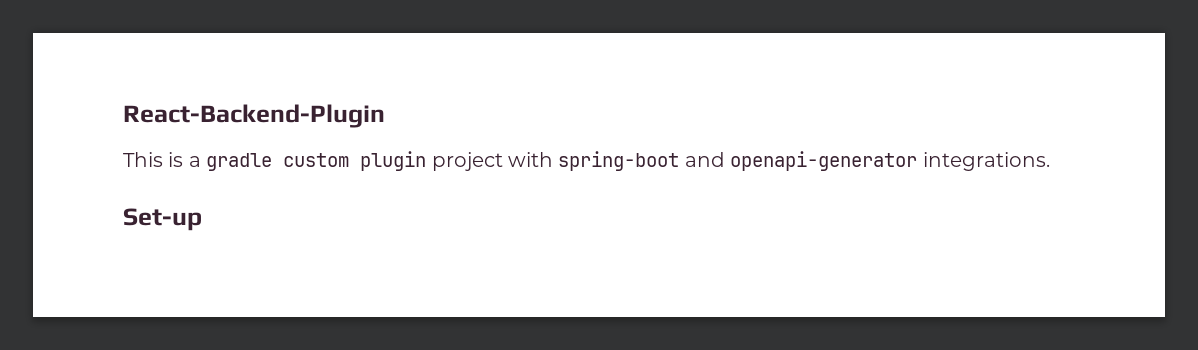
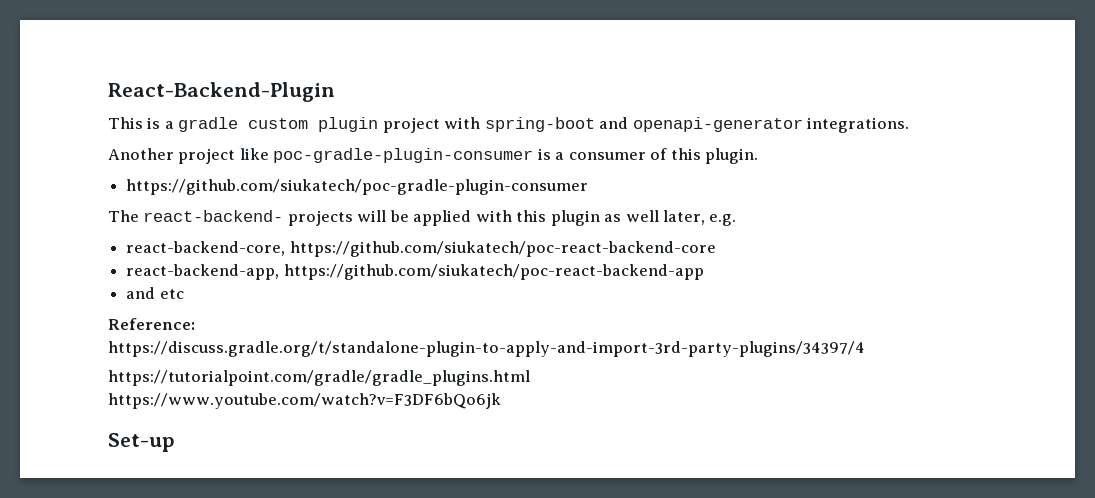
+ Another project like poc-gradle-plugin-consumer is a consumer of this plugin.
+ https://github.com/siukatech/poc-gradle-plugin-consumer
+ The react-backend- projects will be applied with this plugin as well later, e.g.
+ react-backend-core, https://github.com/siukatech/poc-react-backend-core
+ react-backend-app, https://github.com/siukatech/poc-react-backend-app
+ and etc
+ Reference:
+ https://discuss.gradle.org/t/standalone-plugin-to-apply-and-import-3rd-party-plugins/34397/4
+ https://tutorialpoint.com/gradle/gradle_plugins.html
+ https://www.youtube.com/watch?v=F3DF6bQo6jk

